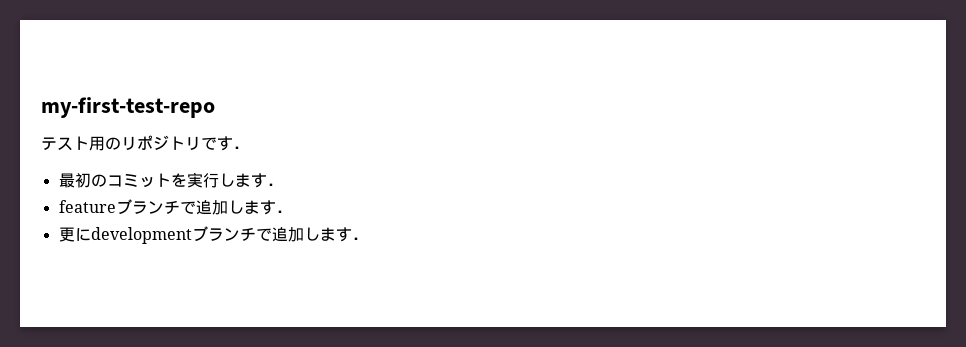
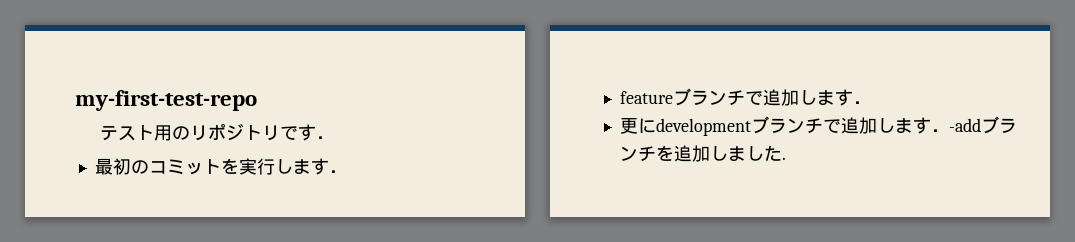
- 更にdevelopmentブランチで追加します．
+ 更にdevelopmentブランチで追加します．-addブランチを追加しました.

